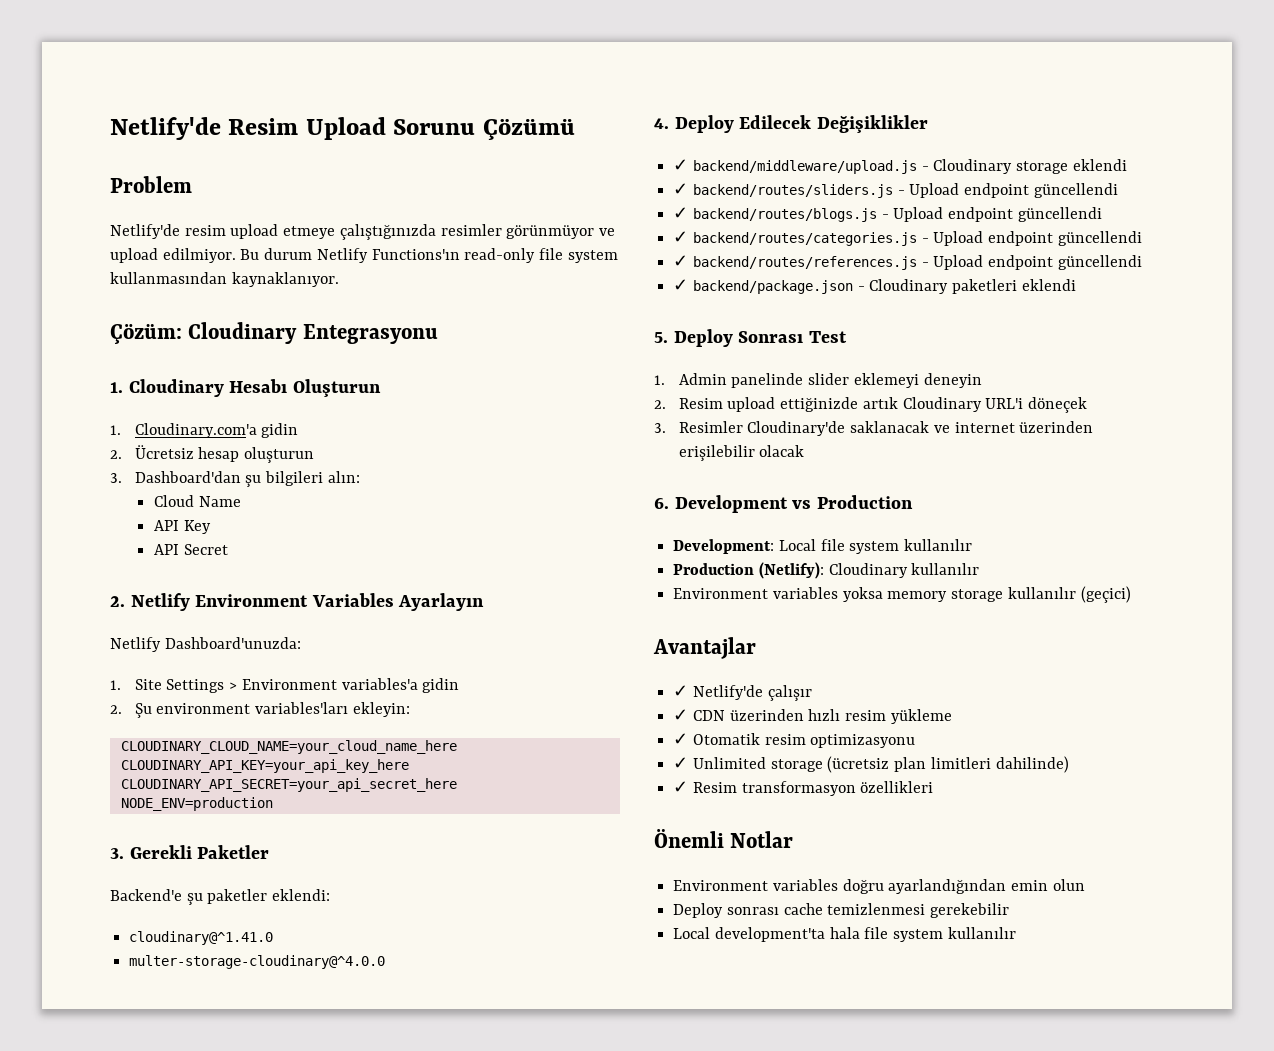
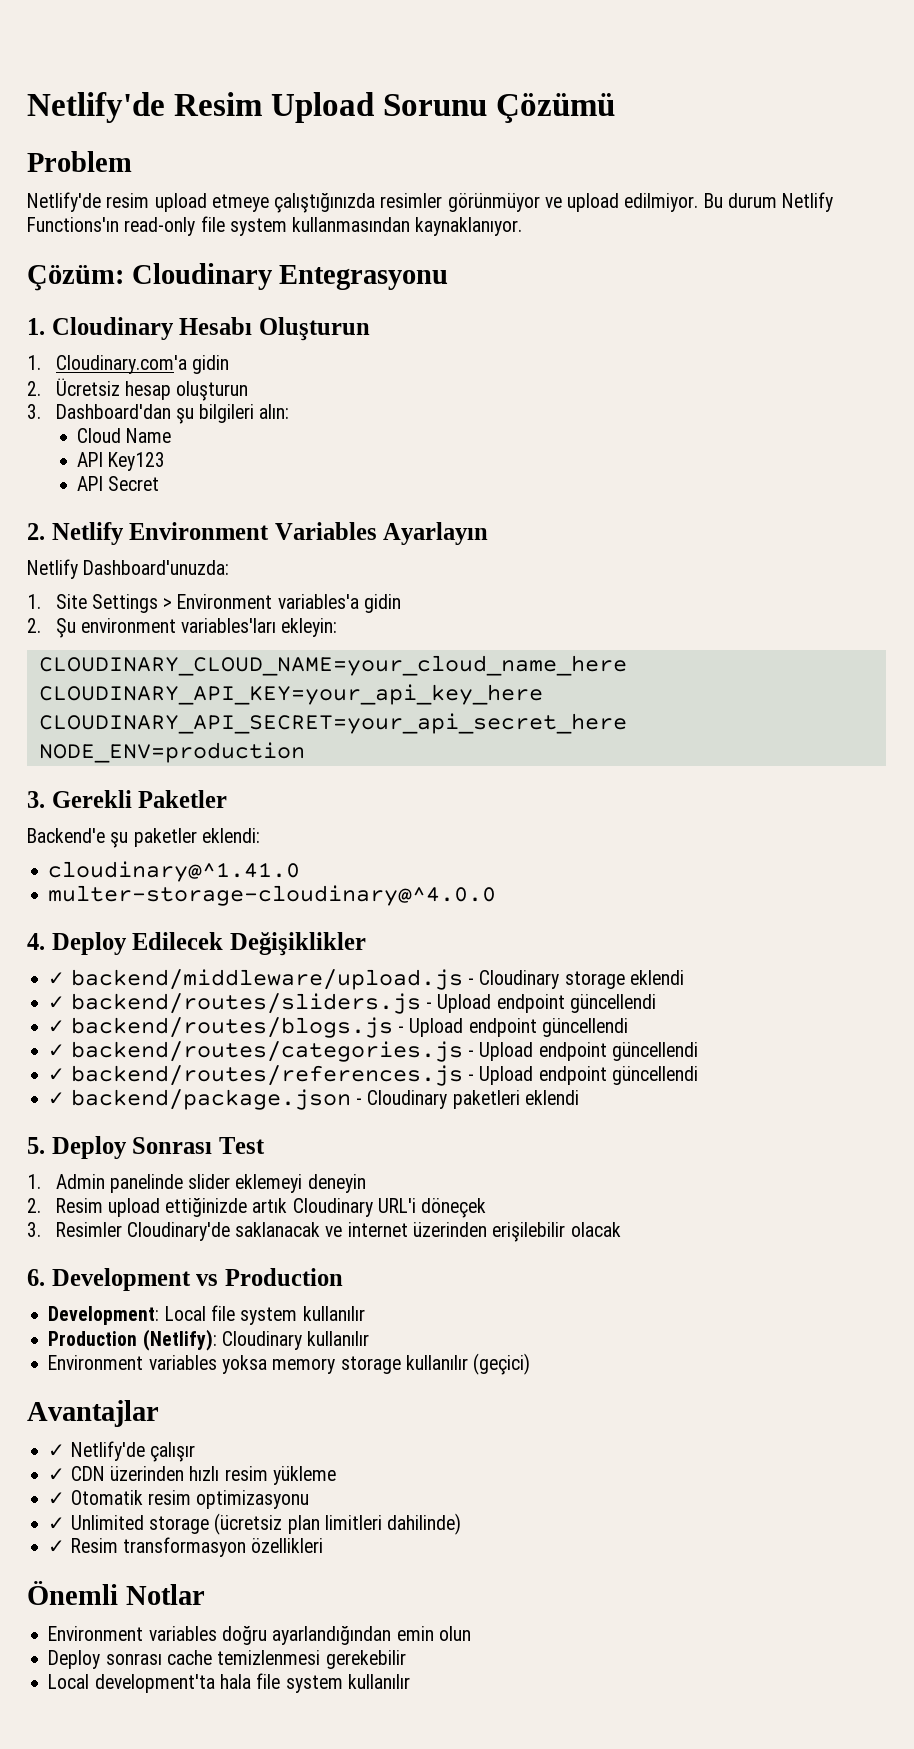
- API Key
+ API Key123

